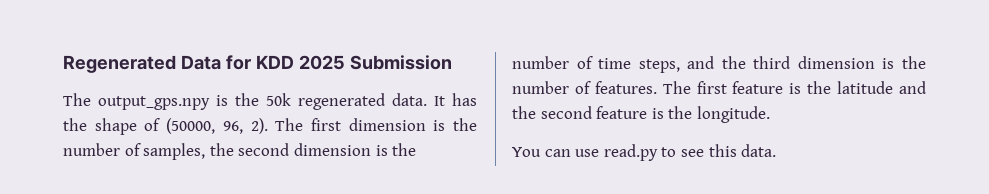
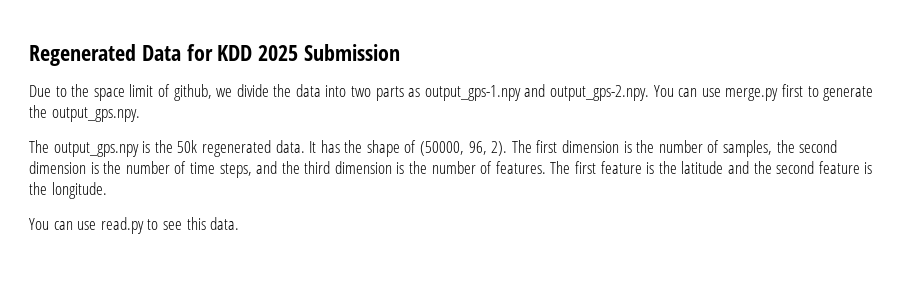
+ Due to the space limit of github, we divide the data into two parts as output_gps-1.npy and output_gps-2.npy. You can use merge.py first to generate the output_gps.npy.

